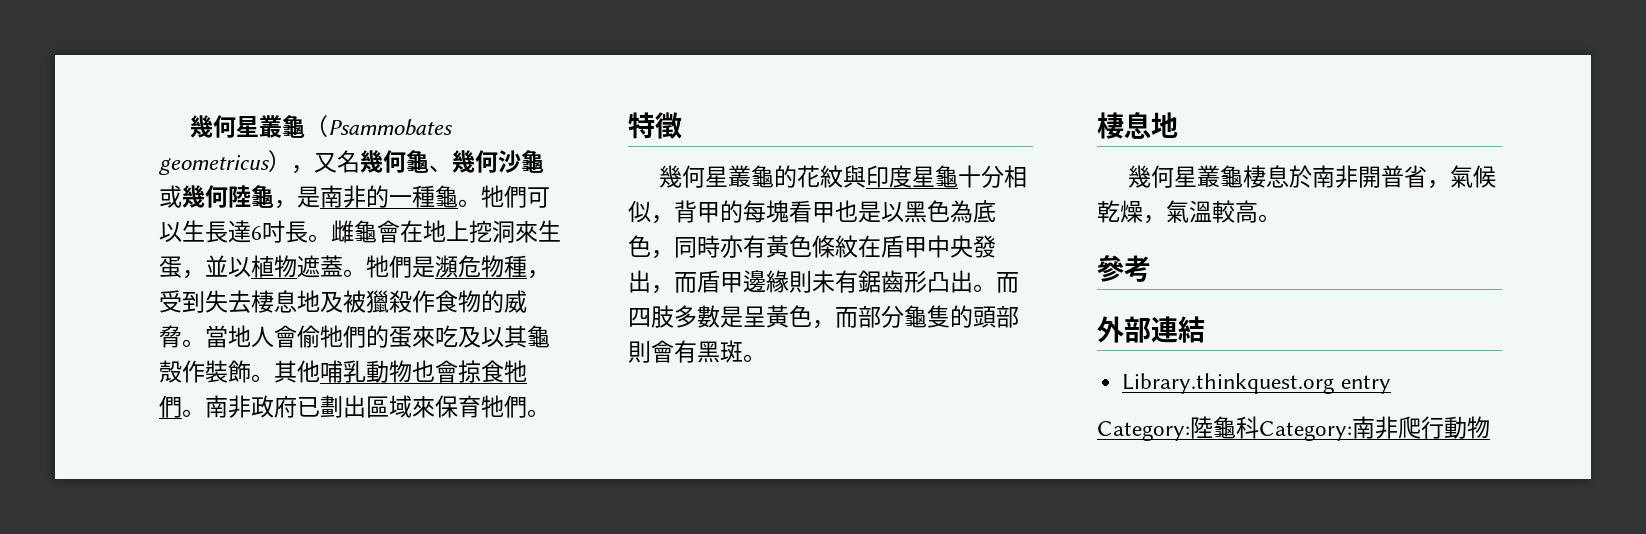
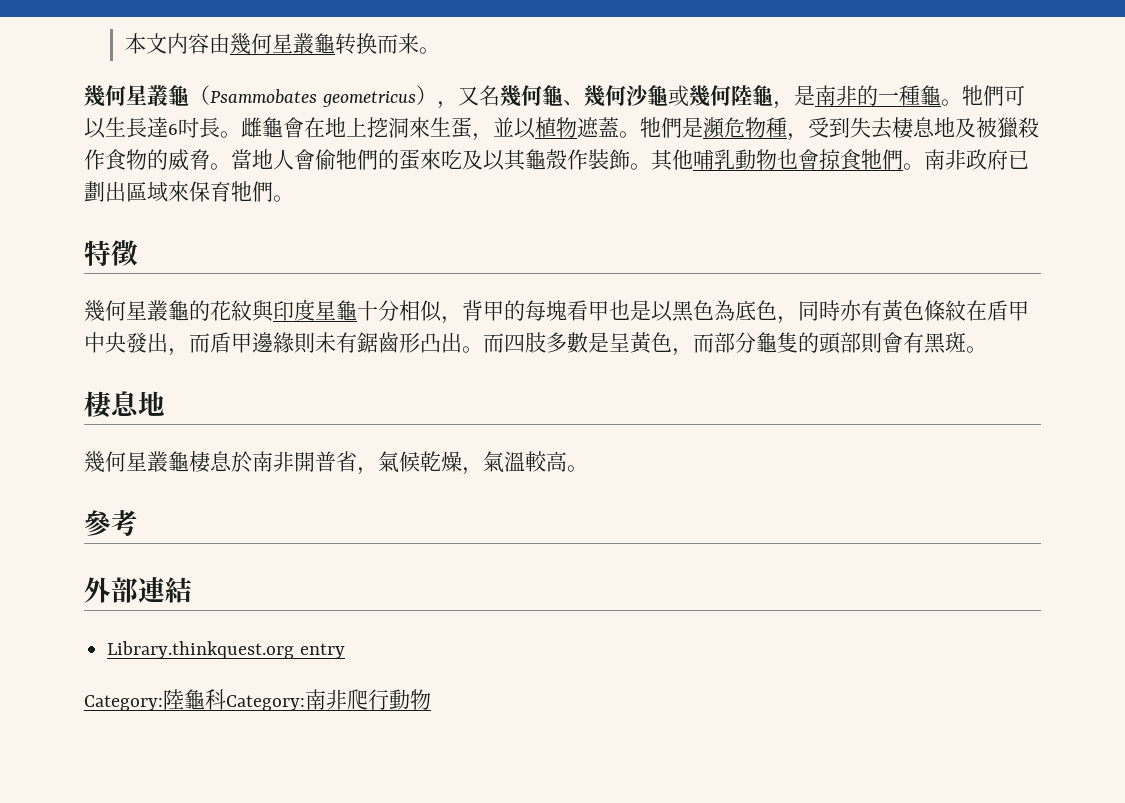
+ 本文内容由幾何星叢龜转换而来。

